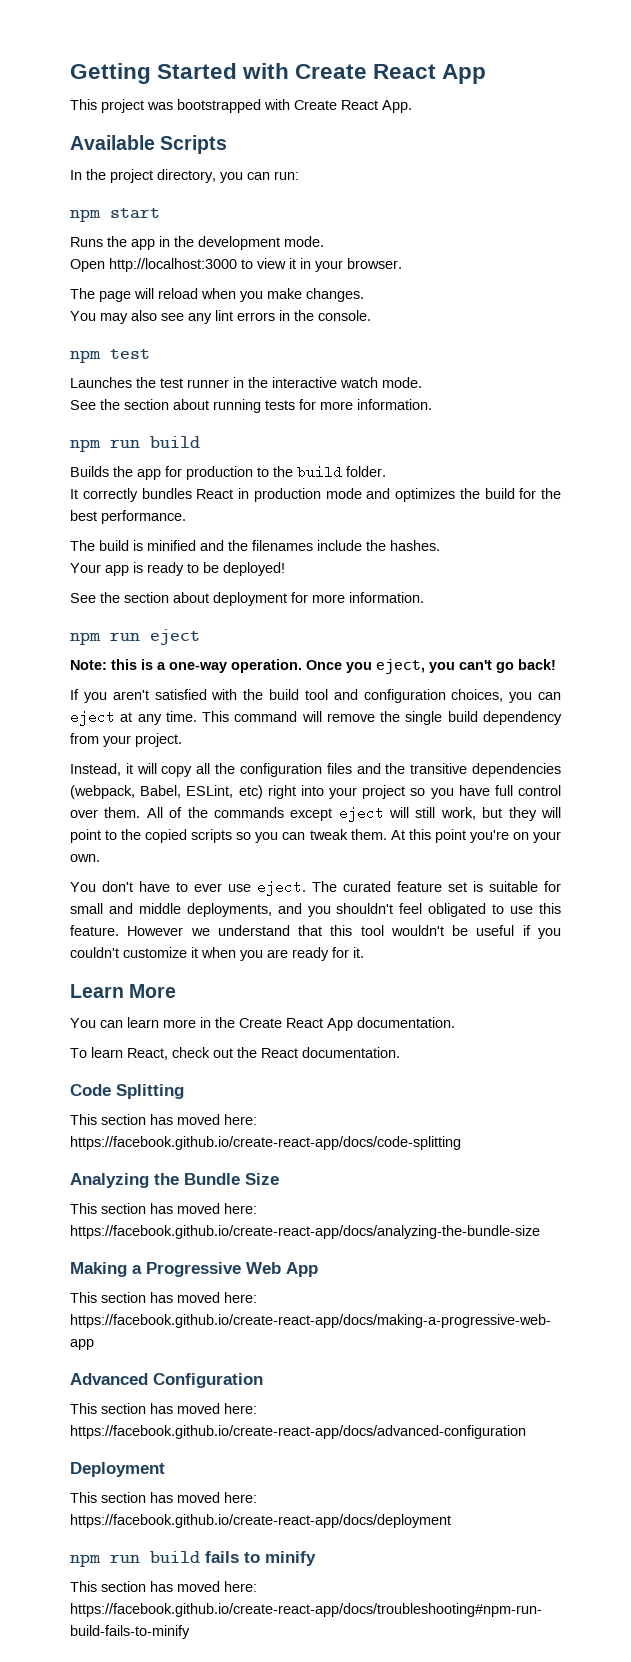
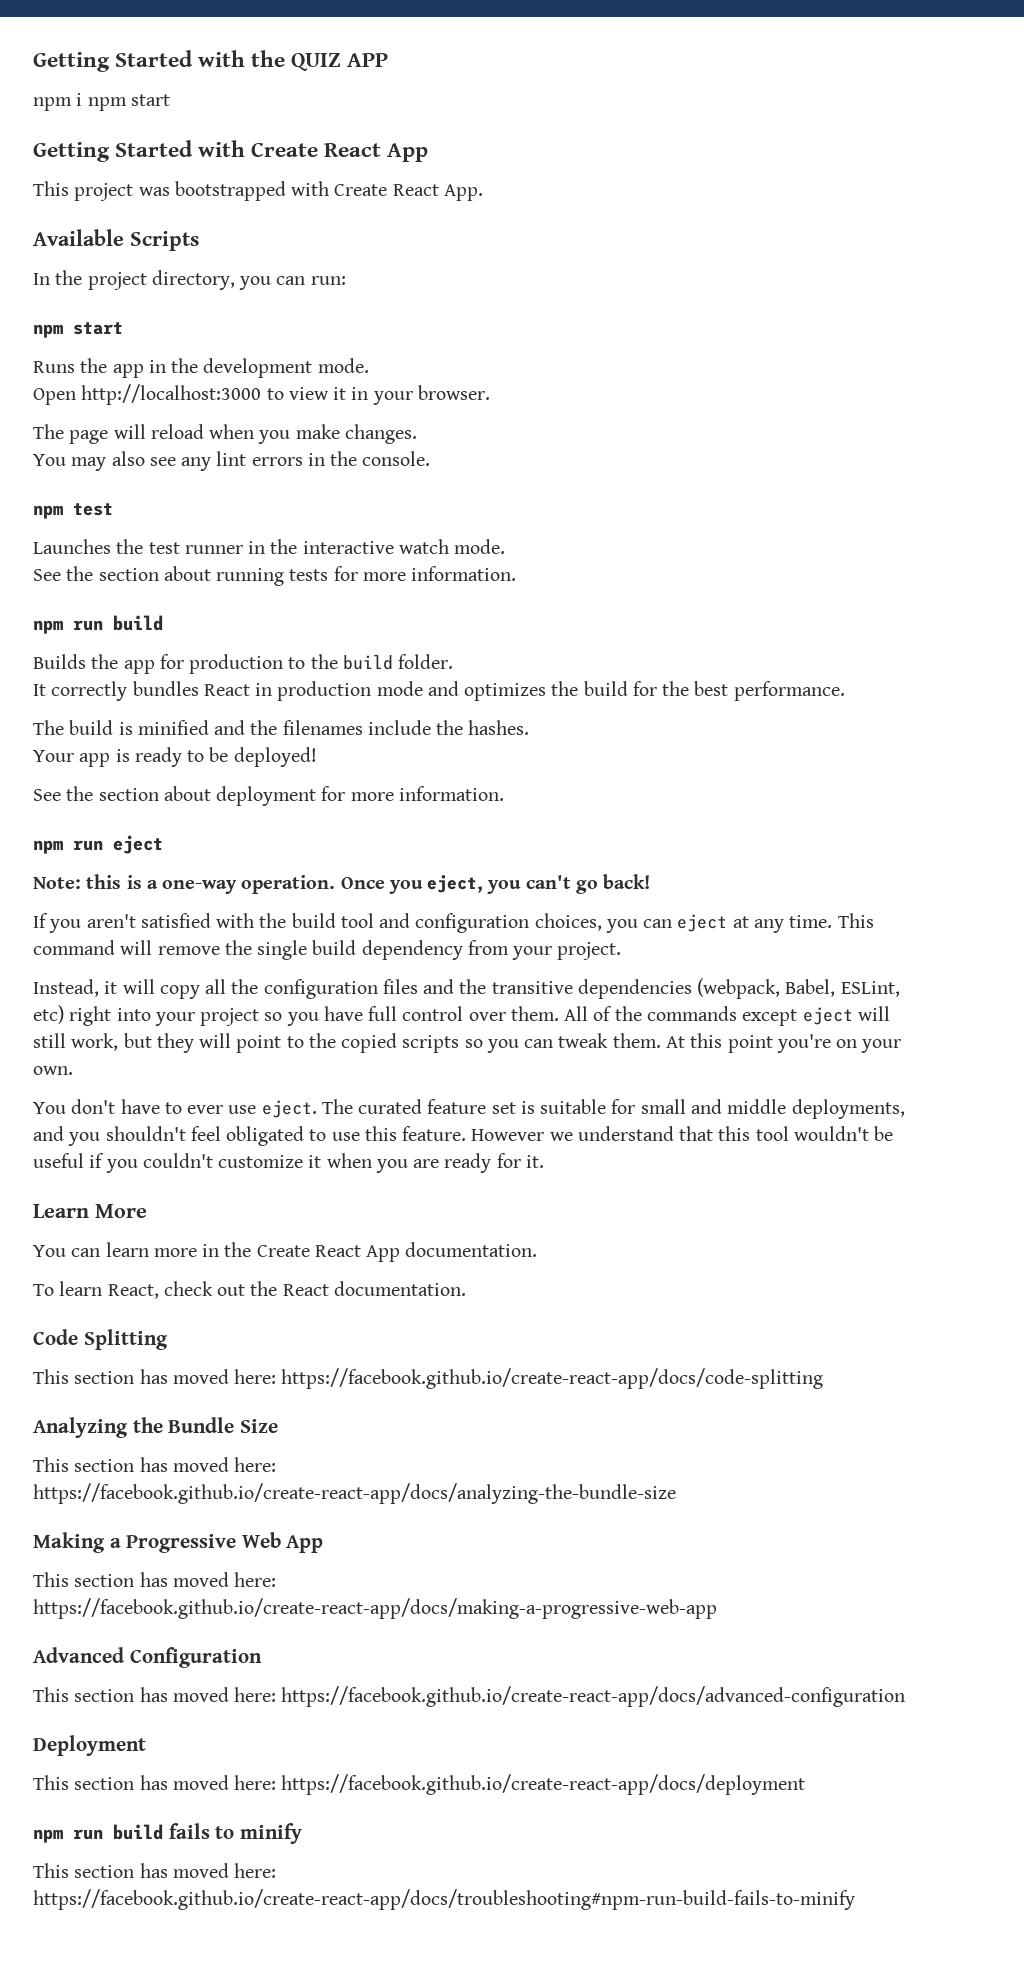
+ Getting Started with the QUIZ APP
+ npm i npm start

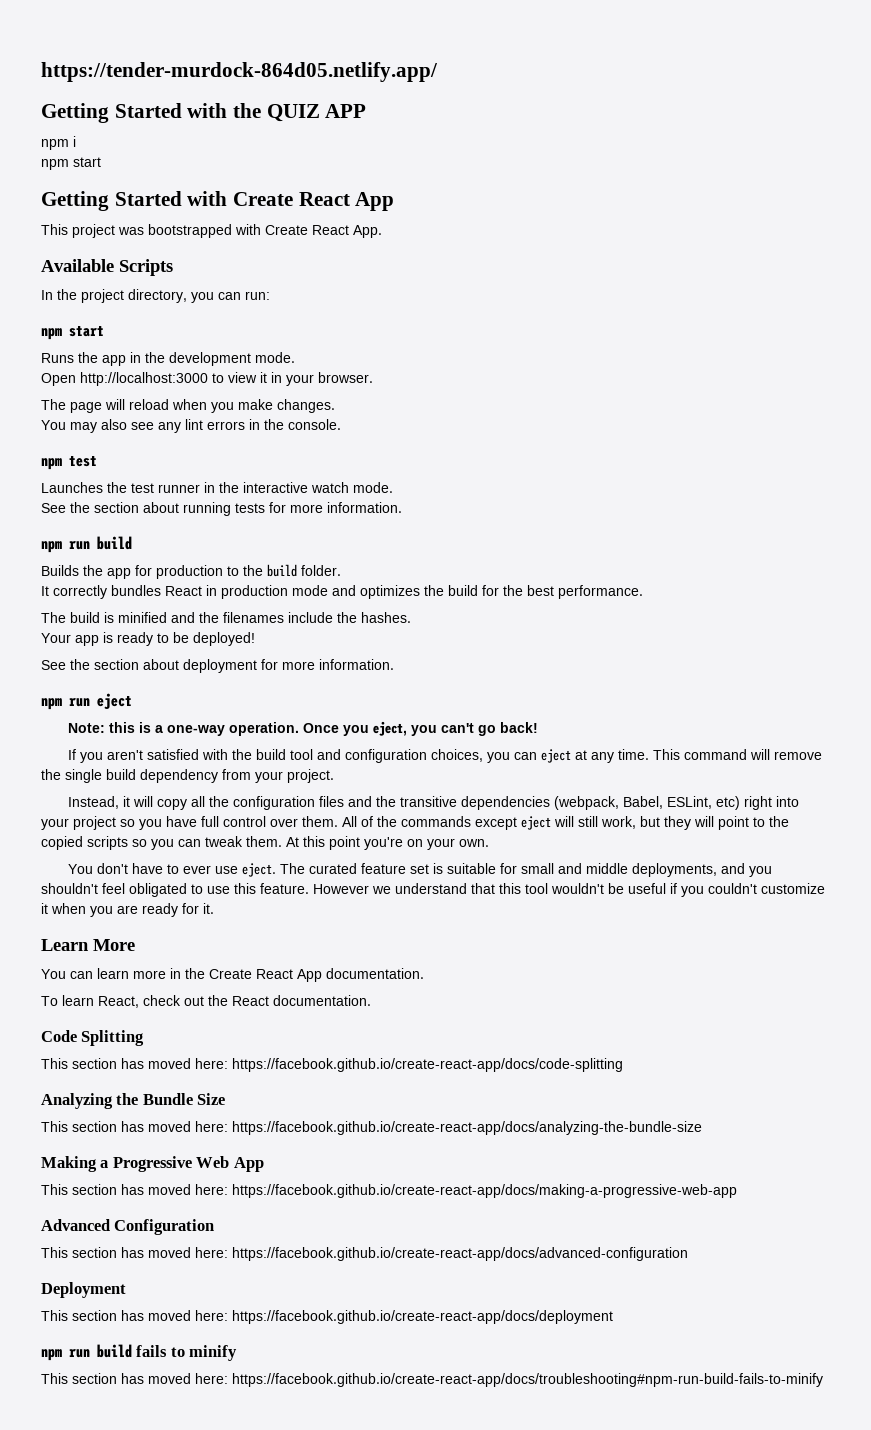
+ https://tender-murdock-864d05.netlify.app/
- npm i npm start
+ npm i
+ npm start

